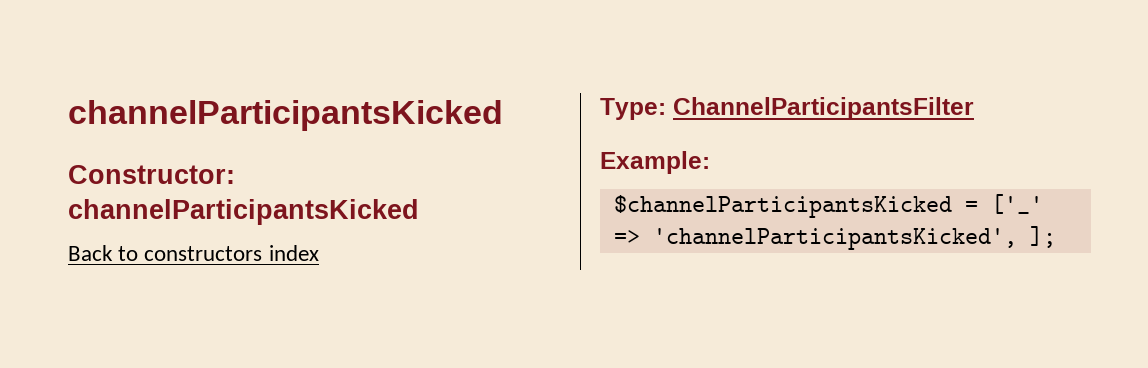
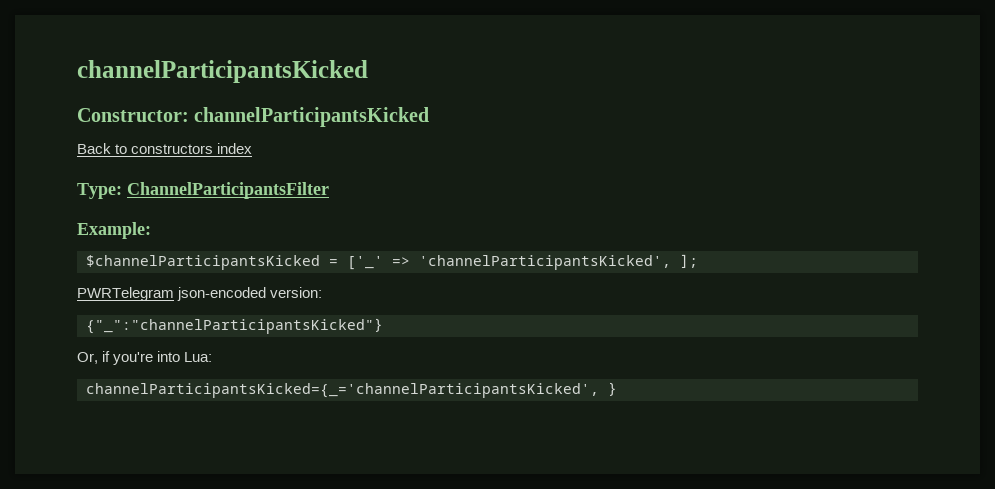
+ PWRTelegram json-encoded version:
+ {"_":"channelParticipantsKicked"}
+ Or, if you're into Lua:
+ channelParticipantsKicked={_='channelParticipantsKicked', }

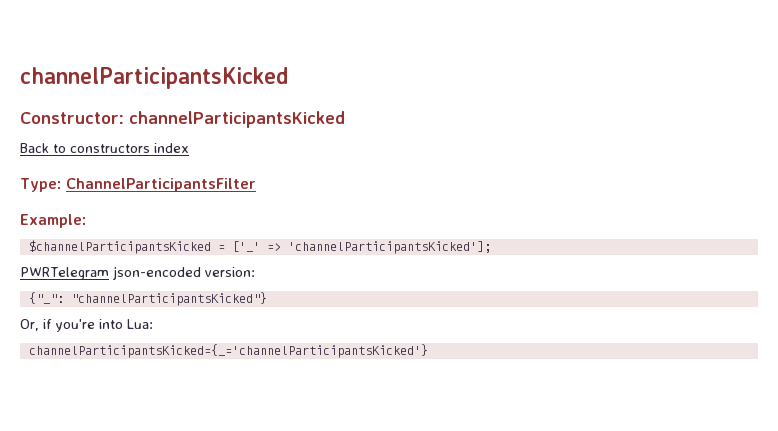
- $channelParticipantsKicked = ['_' => 'channelParticipantsKicked', ];
+ $channelParticipantsKicked = ['_' => 'channelParticipantsKicked'];
- {"_":"channelParticipantsKicked"}
+ {"_": "channelParticipantsKicked"}
- channelParticipantsKicked={_='channelParticipantsKicked', }
+ channelParticipantsKicked={_='channelParticipantsKicked'}

